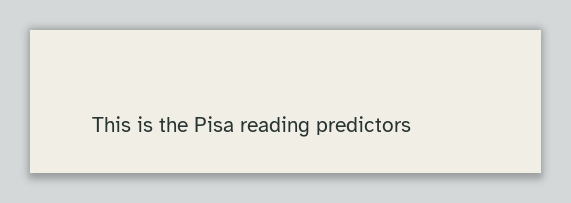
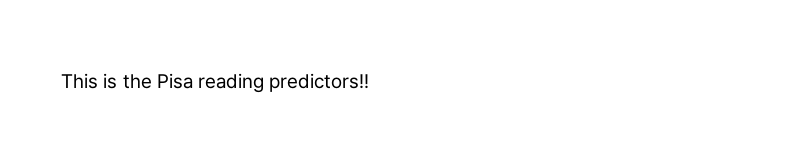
- This is the Pisa reading predictors
+ This is the Pisa reading predictors!!

